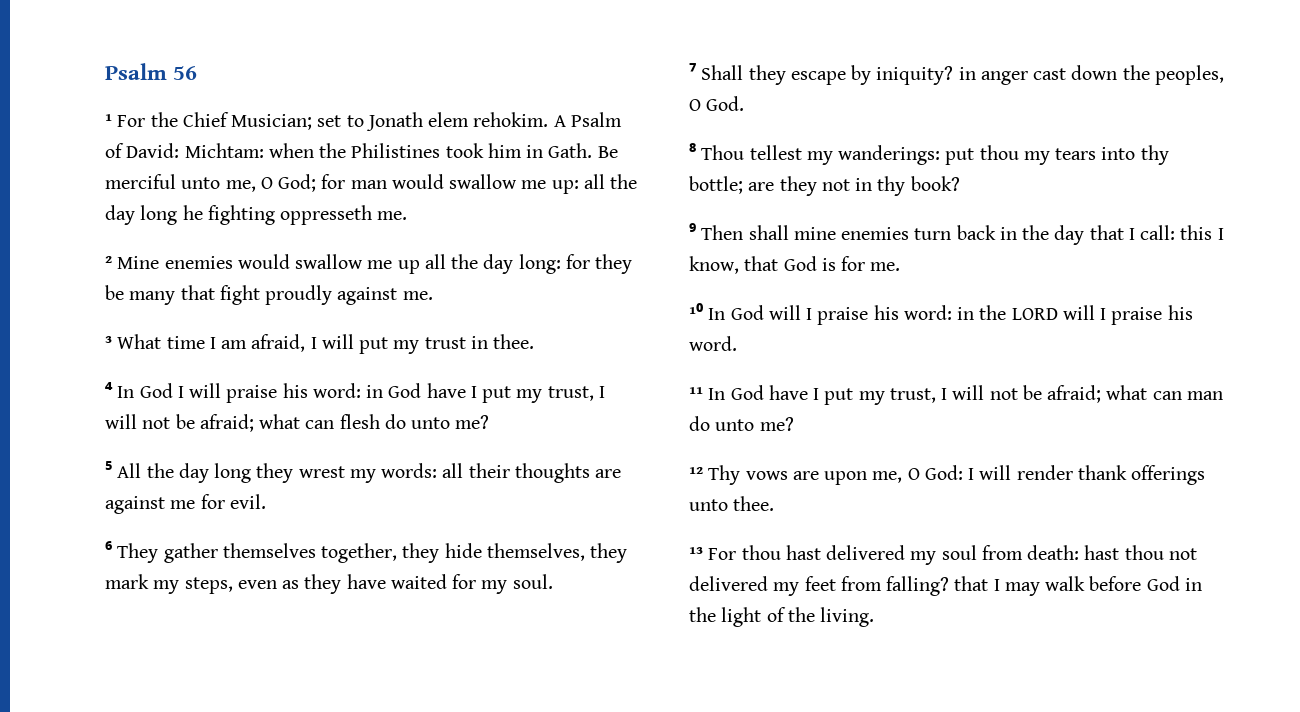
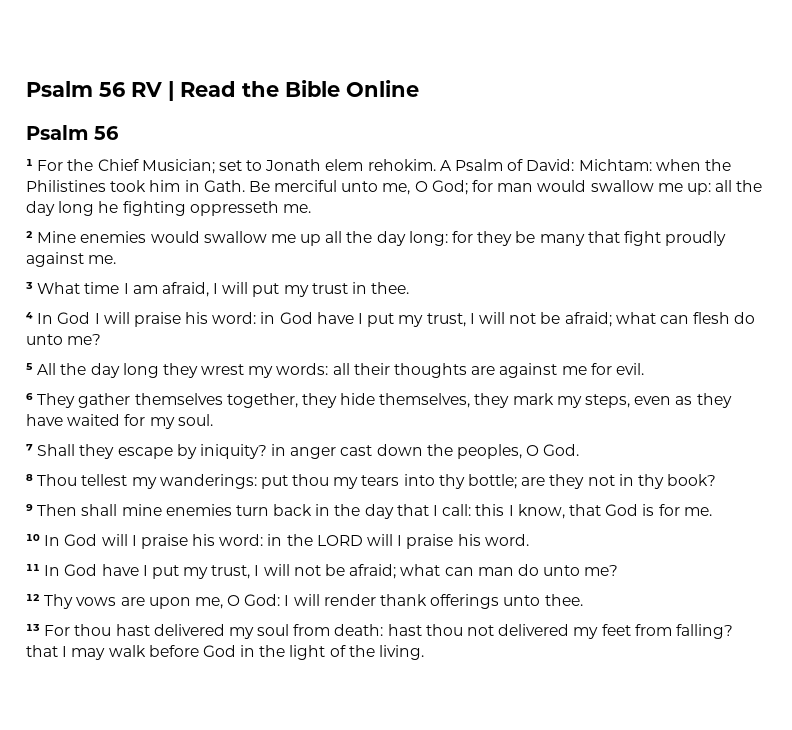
+ Psalm 56 RV | Read the Bible Online

